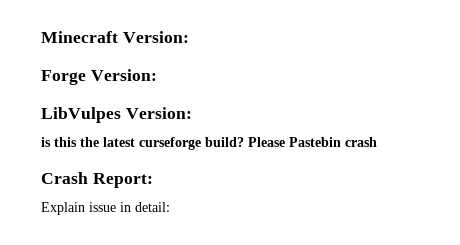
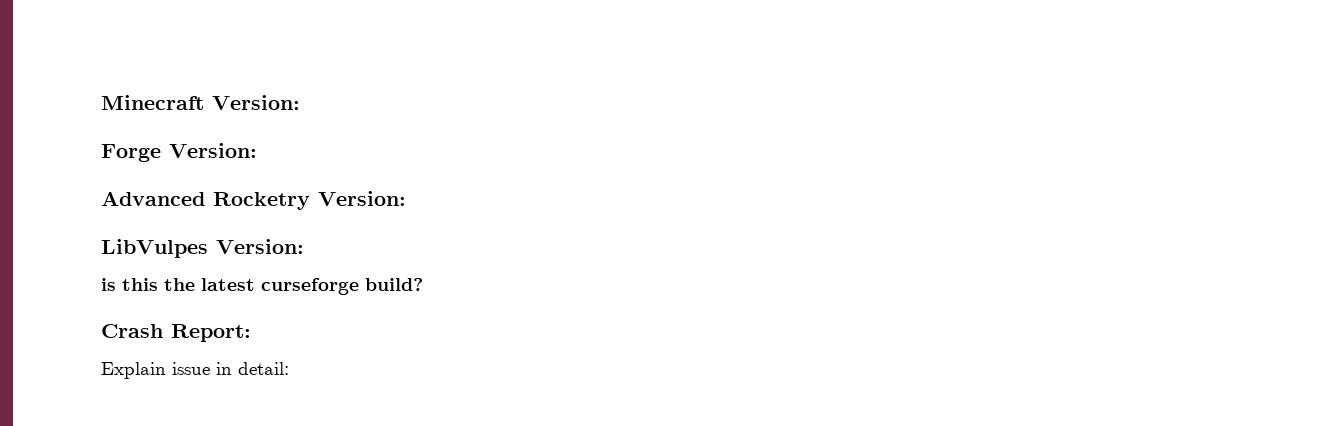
+ Advanced Rocketry Version:
- Please Pastebin crash

